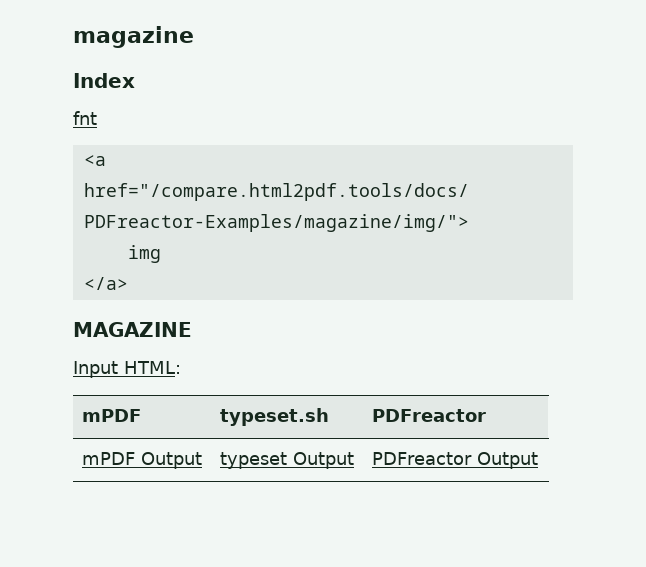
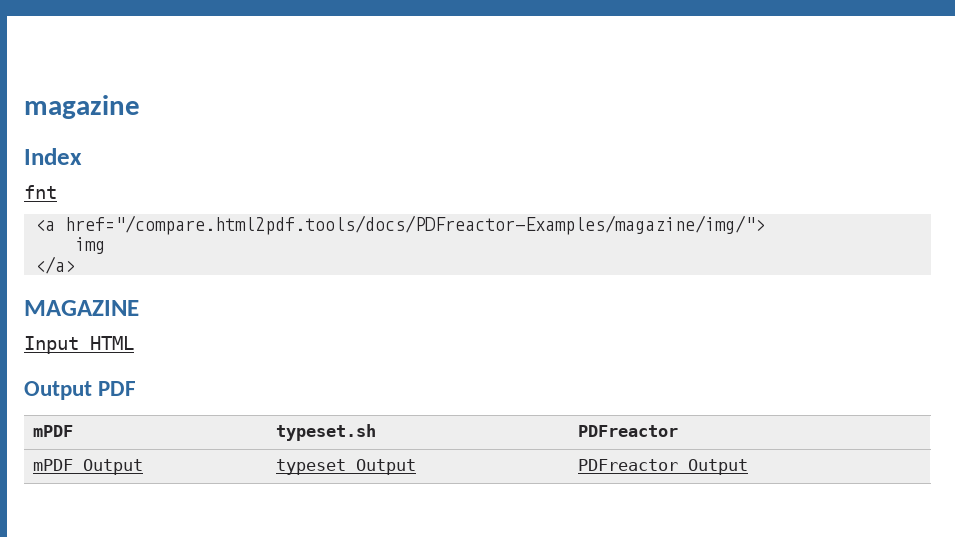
- Input HTML:
+ Input HTML
+ Output PDF

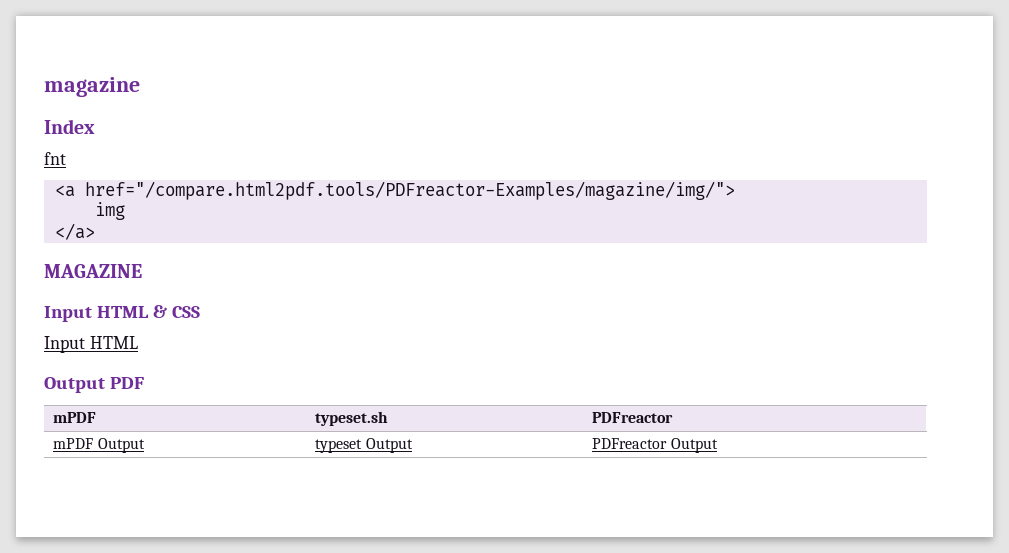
- <a href="/compare.html2pdf.tools/docs/PDFreactor-Examples/magazine/img/">
+ <a href="/compare.html2pdf.tools/PDFreactor-Examples/magazine/img/">
+ Input HTML & CSS

